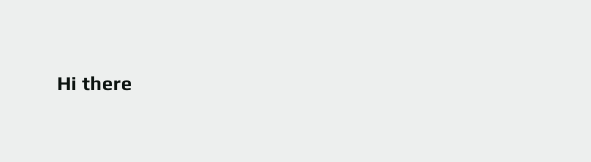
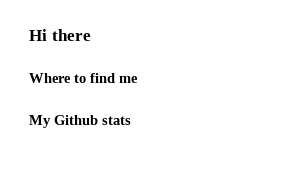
+ Where to find me
+ My Github stats

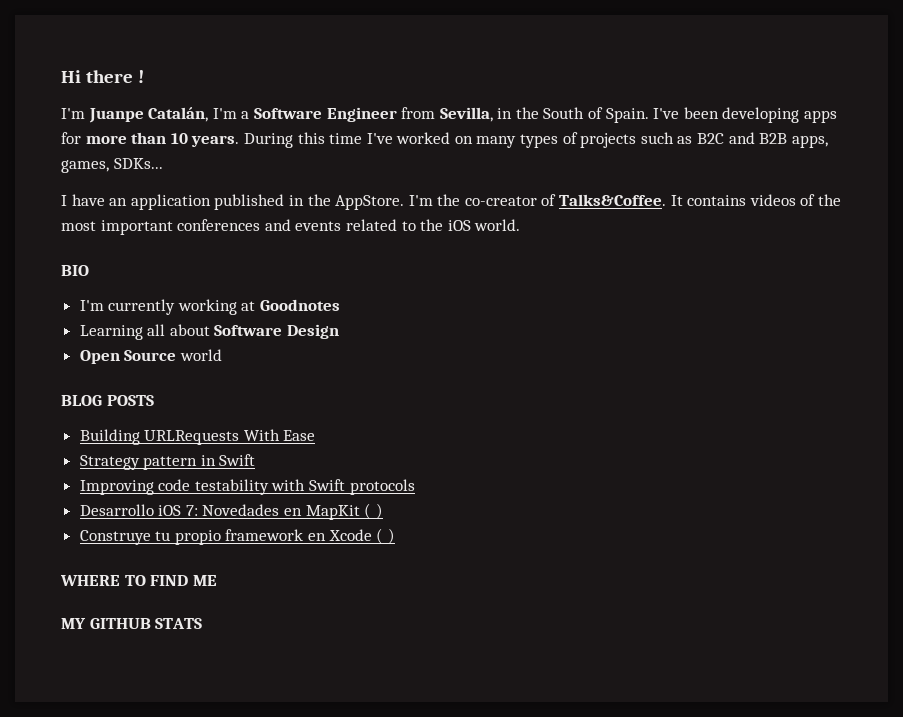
- Hi there
- Where to find me
- My Github stats
+ Hi there !
+ I'm Juanpe Catalán, I'm a Software Engineer from Sevilla, in the South of Spain. I've been developing apps for more than 10 years. During this time I've worked on many types of projects such as B2C and B2B apps, games, SDKs...
+ I have an application published in the AppStore. I'm the co-creator of Talks&Coffee. It contains videos of the most important conferences and events related to the iOS world.
+ BIO
+ I'm currently working at Goodnotes
+ Learning all about Software Design
+ Open Source world
+ BLOG POSTS
+ Building URLRequests With Ease
+ Strategy pattern in Swift
+ Improving code testability with Swift protocols
+ Desarrollo iOS 7: Novedades en MapKit ( )
+ Construye tu propio framework en Xcode ( )
+ WHERE TO FIND ME
+ MY GITHUB STATS

